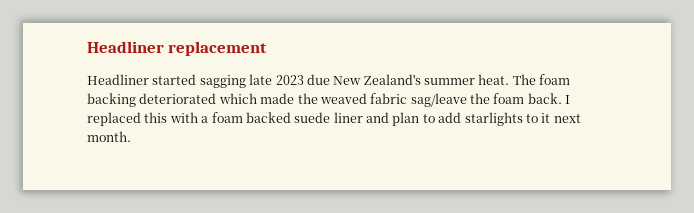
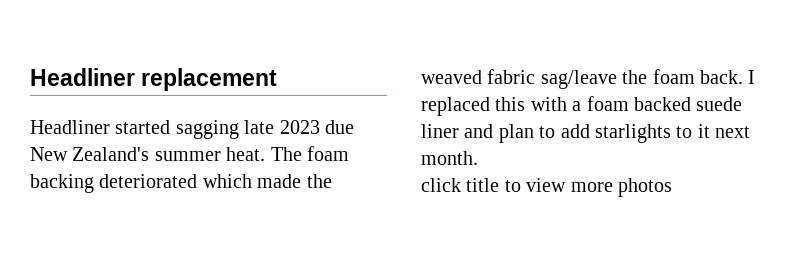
+ click title to view more photos

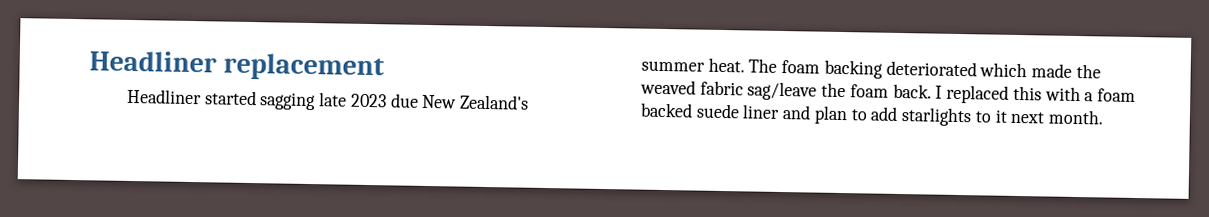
- click title to view more photos

